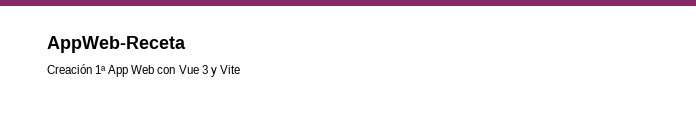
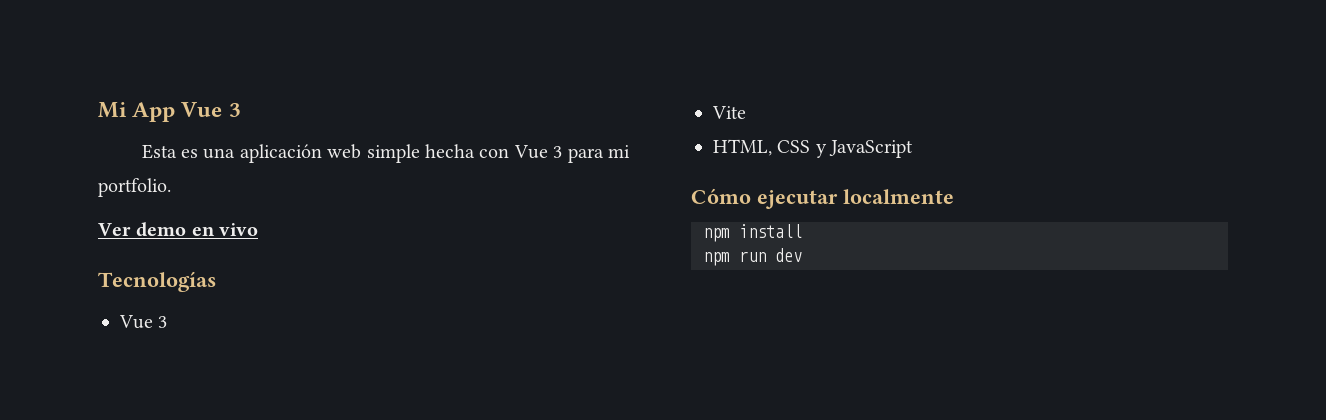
- AppWeb-Receta
- Creación 1ª App Web con Vue 3 y Vite
+ Mi App Vue 3
+ Esta es una aplicación web simple hecha con Vue 3 para mi portfolio.
+ Ver demo en vivo
+ Tecnologías
+ Vue 3
+ Vite
+ HTML, CSS y JavaScript
+ Cómo ejecutar localmente
+ npm install
+ npm run dev

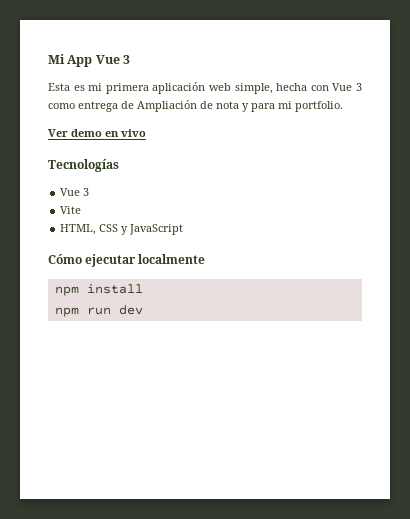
- Esta es una aplicación web simple hecha con Vue 3 para mi portfolio.
+ Esta es mi primera aplicación web simple, hecha con Vue 3 como entrega de Ampliación de nota y para mi portfolio.

